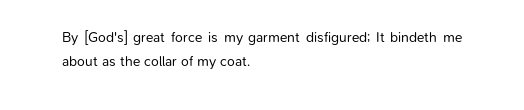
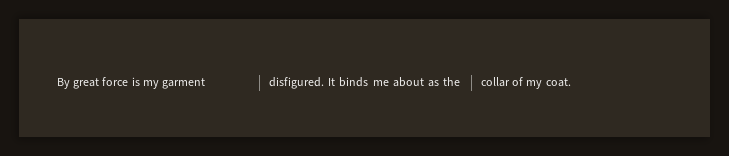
- By [God's] great force is my garment disfigured; It bindeth me about as the collar of my coat.
+ By great force is my garment disfigured. It binds me about as the collar of my coat.

